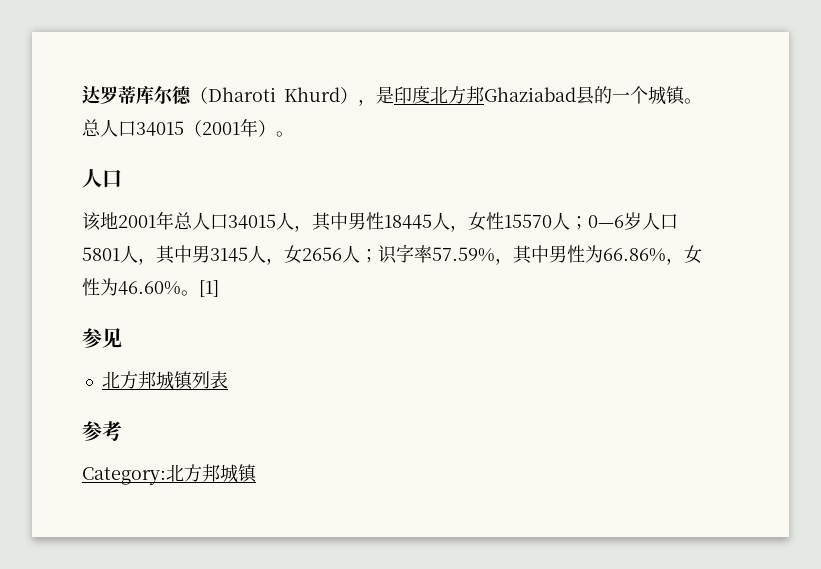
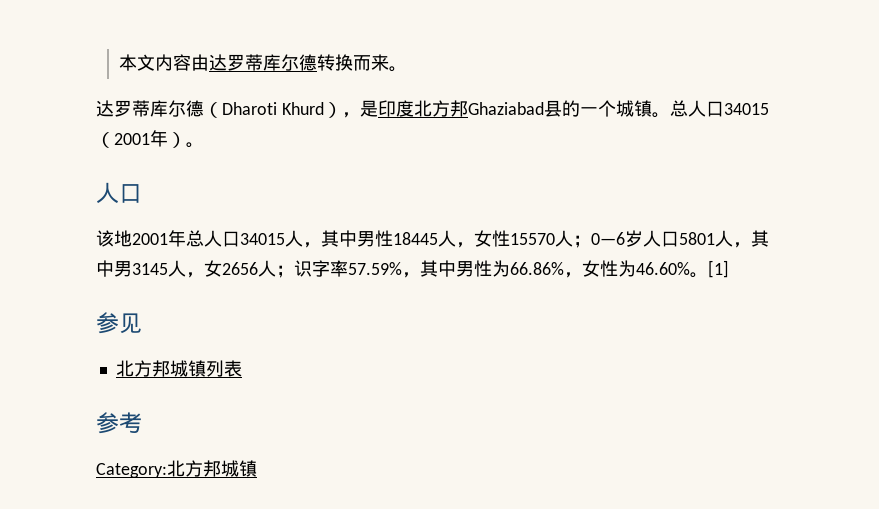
+ 本文内容由达罗蒂库尔德转换而来。

